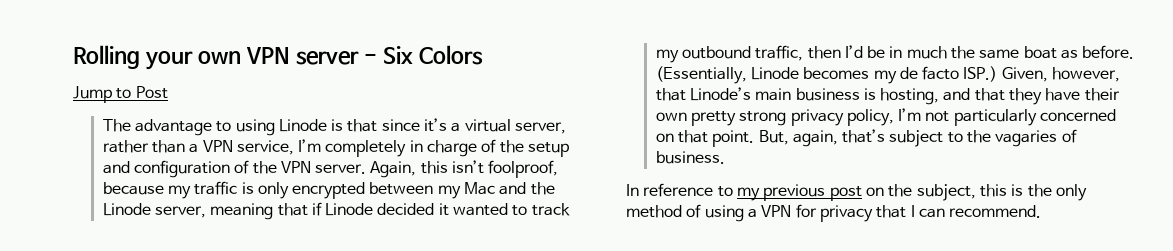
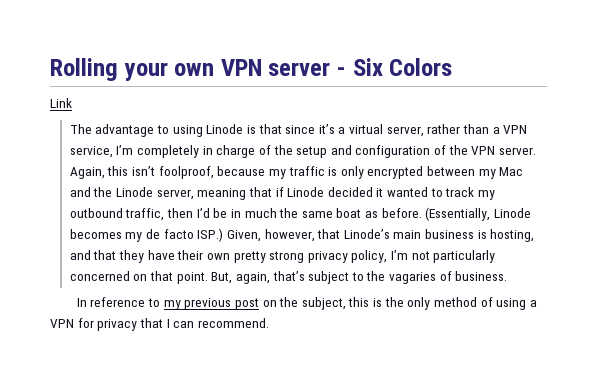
- Jump to Post
+ Link

